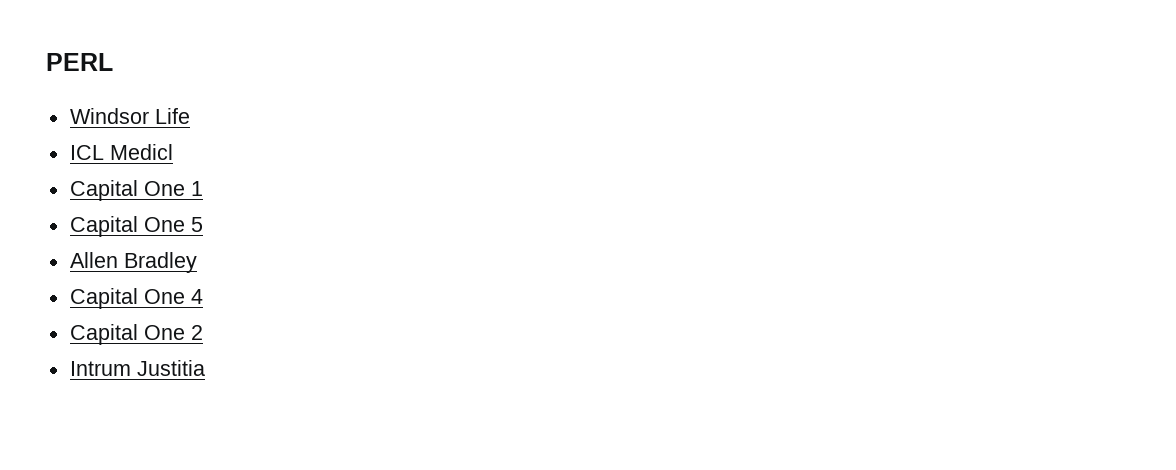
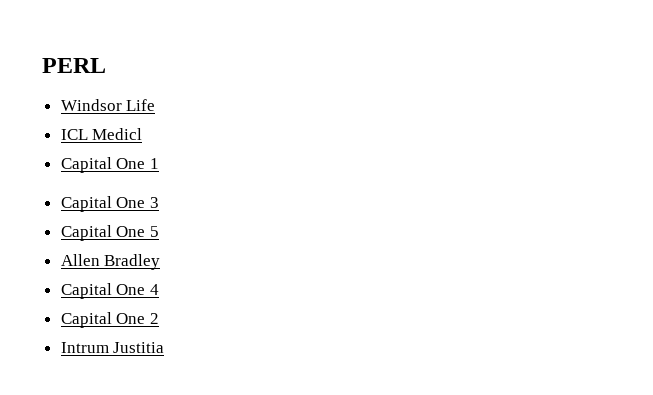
+ Capital One 3

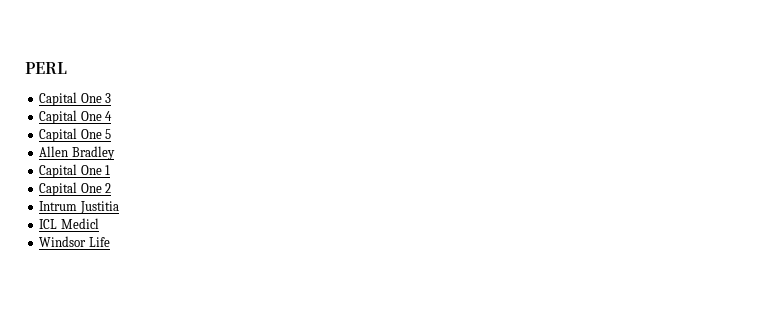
- Windsor Life
- ICL Medicl
- Capital One 1
+ Capital One 4
- Capital One 4
+ Capital One 1
+ ICL Medicl
+ Windsor Life

